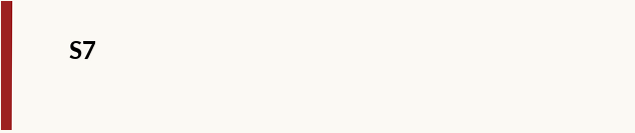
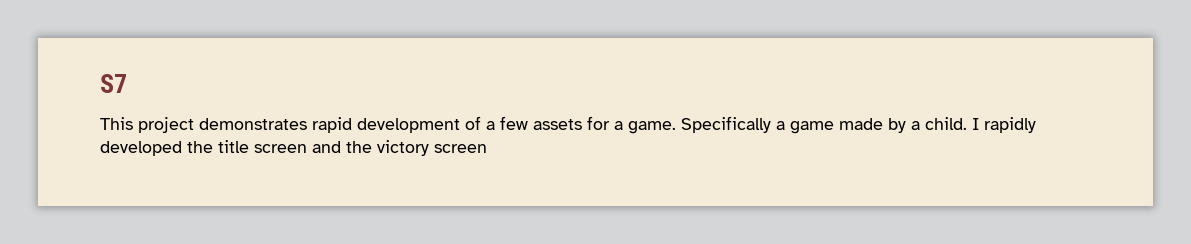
+ This project demonstrates rapid development of a few assets for a game. Specifically a game made by a child. I rapidly developed the title screen and the victory screen

